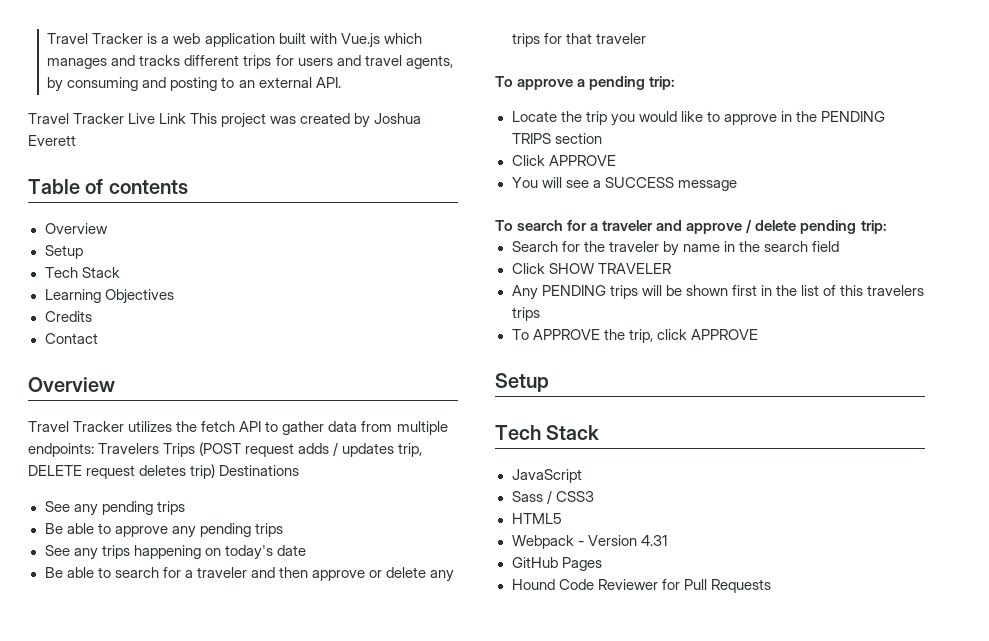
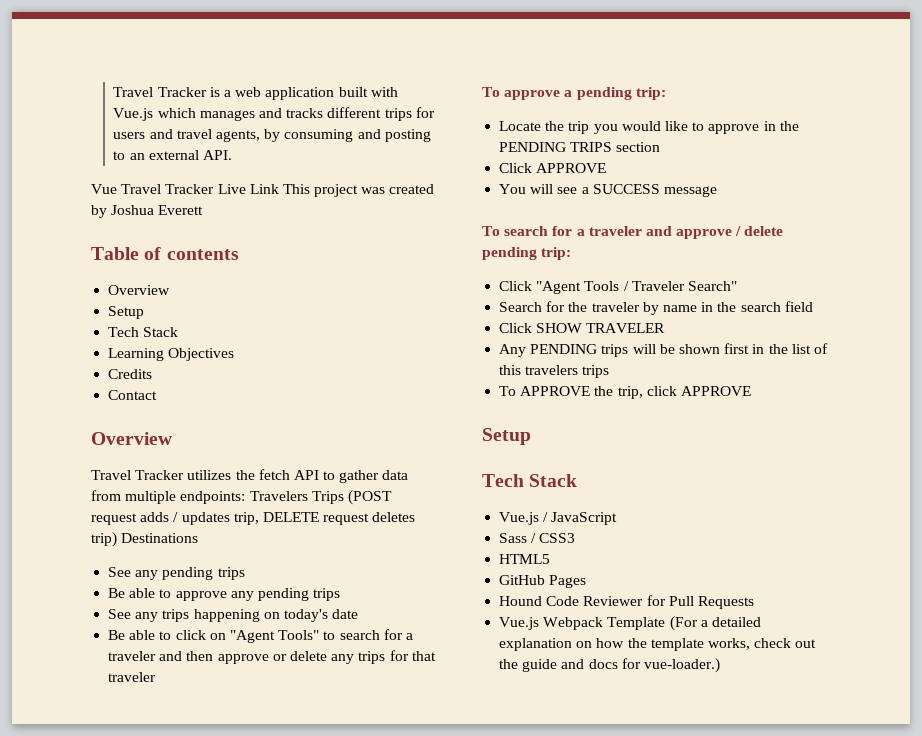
- Travel Tracker Live Link This project was created by Joshua Everett
+ Vue Travel Tracker Live Link This project was created by Joshua Everett
- Be able to search for a traveler and then approve or delete any trips for that traveler
+ Be able to click on "Agent Tools" to search for a traveler and then approve or delete any trips for that traveler
+ Click "Agent Tools / Traveler Search"
- JavaScript
+ Vue.js / JavaScript
- Webpack - Version 4.31
+ Vue.js Webpack Template (For a detailed explanation on how the template works, check out the guide and docs for vue-loader.)

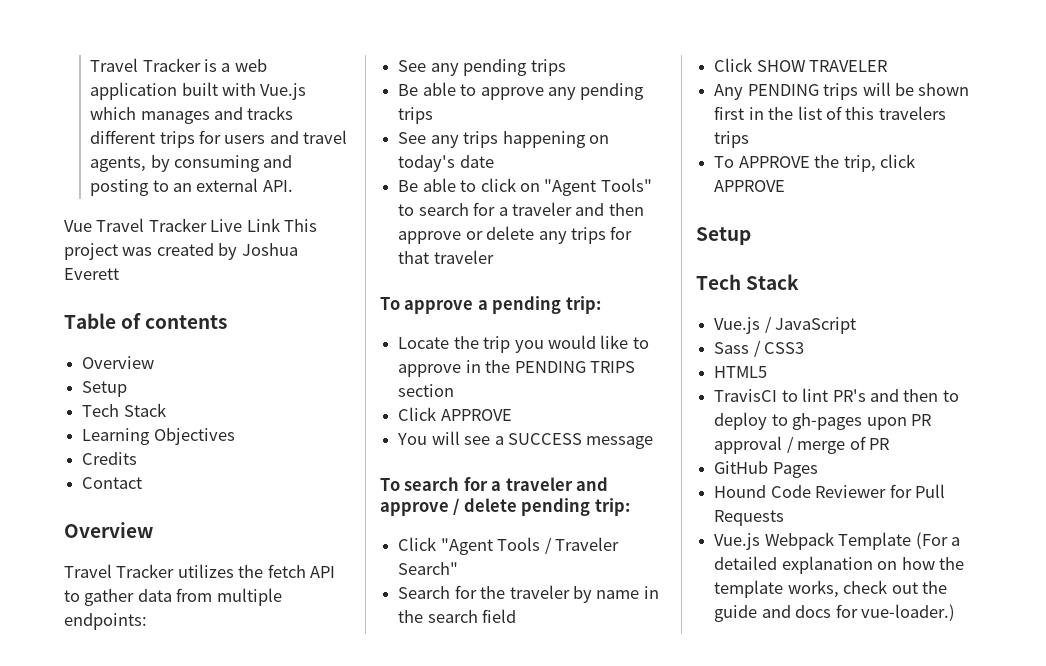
- Travel Tracker utilizes the fetch API to gather data from multiple endpoints: Travelers Trips (POST request adds / updates trip, DELETE request deletes trip) Destinations
+ Travel Tracker utilizes the fetch API to gather data from multiple endpoints:
+ TravisCI to lint PR's and then to deploy to gh-pages upon PR approval / merge of PR

